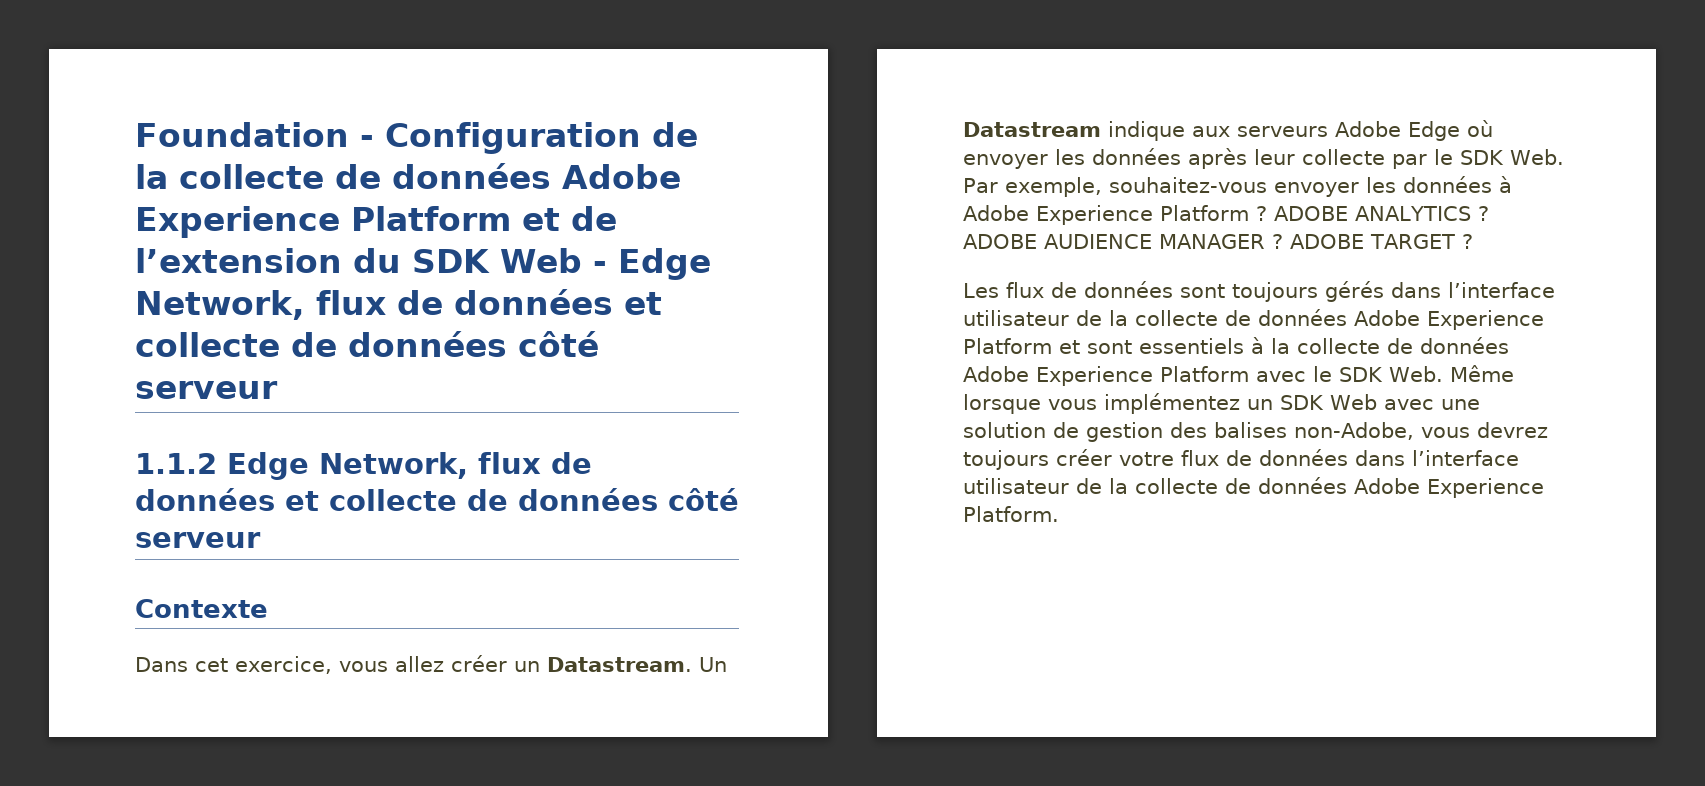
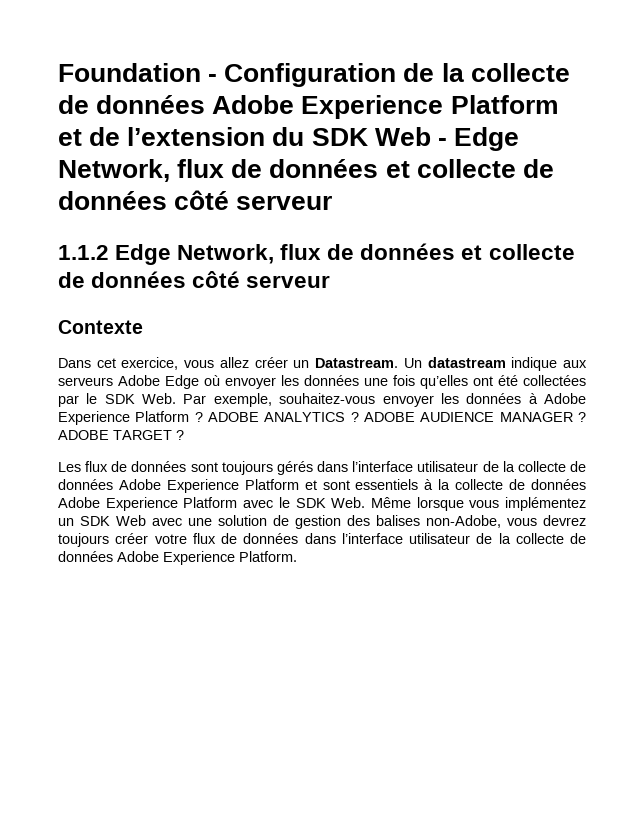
- Un Datastream indique aux serveurs Adobe Edge où envoyer les données après leur collecte par le SDK Web. Par exemple, souhaitez-vous envoyer les données à Adobe Experience Platform ?
+ Un datastream indique aux serveurs Adobe Edge où envoyer les données une fois qu’elles ont été collectées par le SDK Web. Par exemple, souhaitez-vous envoyer les données à Adobe Experience Platform ?

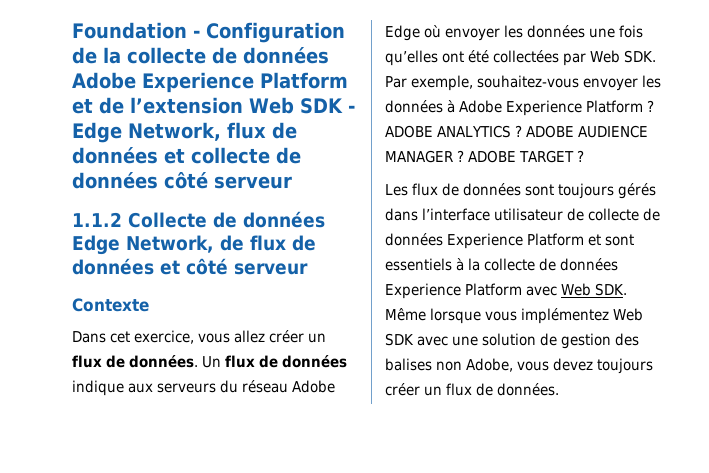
- Foundation - Configuration de la collecte de données Adobe Experience Platform et de l’extension du SDK Web - Edge Network, flux de données et collecte de données côté serveur
+ Foundation - Configuration de la collecte de données Adobe Experience Platform et de l’extension Web SDK - Edge Network, flux de données et collecte de données côté serveur
- 1.1.2 Edge Network, flux de données et collecte de données côté serveur
+ 1.1.2 Collecte de données Edge Network, de flux de données et côté serveur
- Dans cet exercice, vous allez créer un Datastream. Un datastream indique aux serveurs Adobe Edge où envoyer les données une fois qu’elles ont été collectées par le SDK Web. Par exemple, souhaitez-vous envoyer les données à Adobe Experience Platform ?
+ Dans cet exercice, vous allez créer un flux de données. Un flux de données indique aux serveurs du réseau Adobe Edge où envoyer les données une fois qu’elles ont été collectées par Web SDK. Par exemple, souhaitez-vous envoyer les données à Adobe Experience Platform ?
- Les flux de données sont toujours gérés dans l’interface utilisateur de la collecte de données Adobe Experience Platform et sont essentiels à la collecte de données Adobe Experience Platform avec le SDK Web. Même lorsque vous implémentez un SDK Web avec une solution de gestion des balises non-Adobe, vous devrez toujours créer votre flux de données dans l’interface utilisateur de la collecte de données Adobe Experience Platform.
+ Les flux de données sont toujours gérés dans l’interface utilisateur de collecte de données Experience Platform et sont essentiels à la collecte de données Experience Platform avec Web SDK. Même lorsque vous implémentez Web SDK avec une solution de gestion des balises non Adobe, vous devez toujours créer un flux de données.

